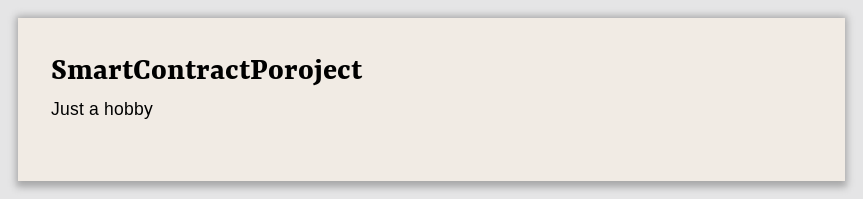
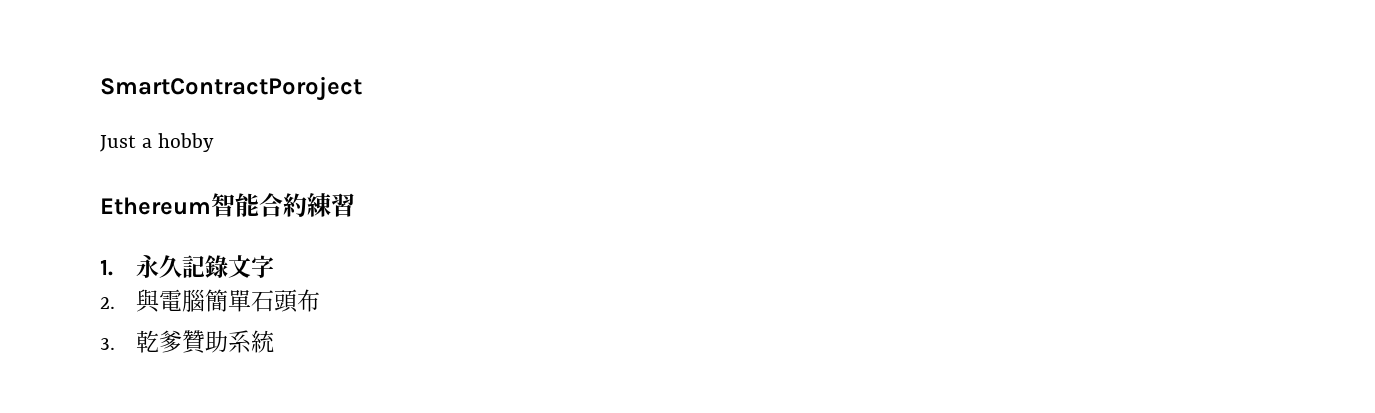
+ Ethereum智能合約練習
+ 1.永久記錄文字
+ 2.與電腦簡單石頭布
+ 3.乾爹贊助系統

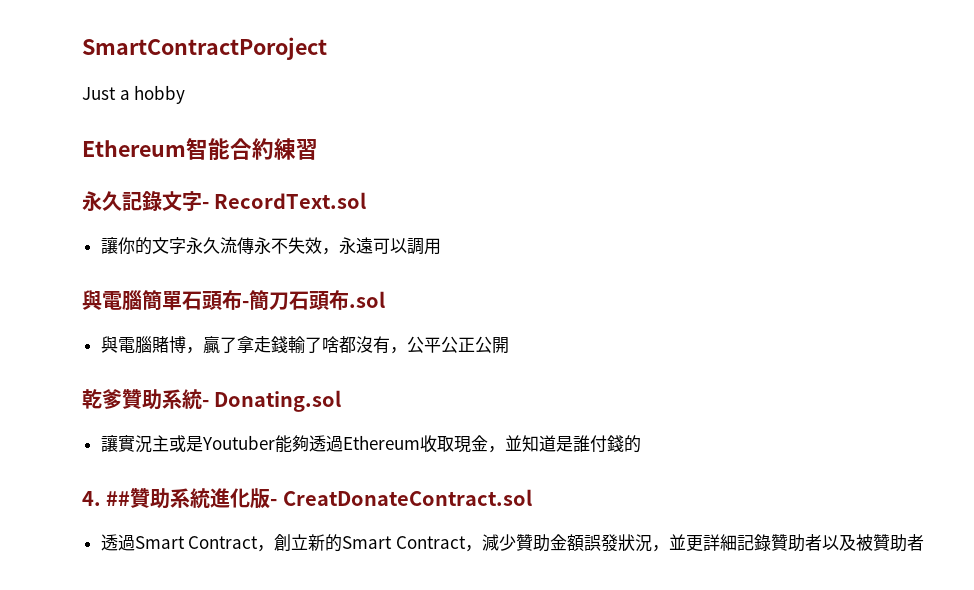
- 1.永久記錄文字
- 2.與電腦簡單石頭布
- 3.乾爹贊助系統
+ 永久記錄文字- RecordText.sol
+ 讓你的文字永久流傳永不失效，永遠可以調用
+ 與電腦簡單石頭布-簡刀石頭布.sol
+ 與電腦賭博，贏了拿走錢輸了啥都沒有，公平公正公開
+ 乾爹贊助系統- Donating.sol
+ 讓實況主或是Youtuber能夠透過Ethereum收取現金，並知道是誰付錢的
+ 4. ##贊助系統進化版- CreatDonateContract.sol
+ 透過Smart Contract，創立新的Smart Contract，減少贊助金額誤發狀況，並更詳細記錄贊助者以及被贊助者

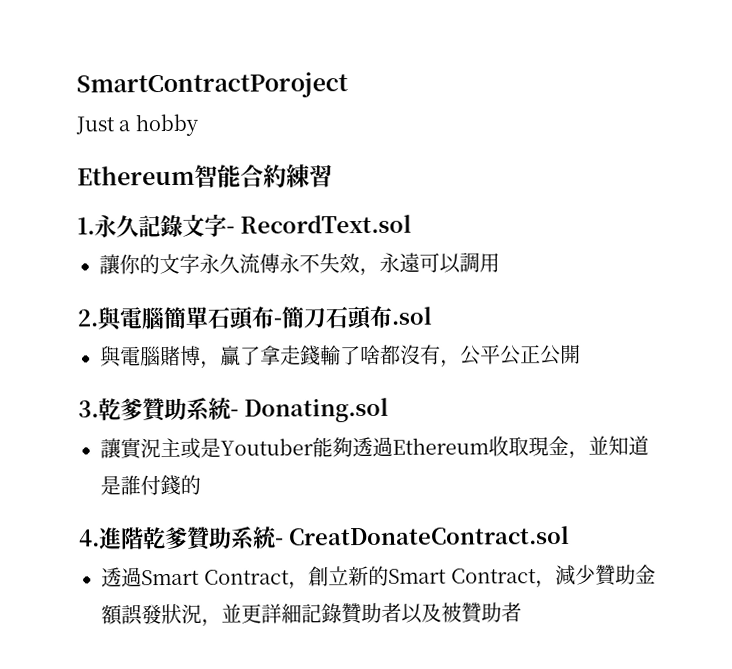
- 永久記錄文字- RecordText.sol
+ 1.永久記錄文字- RecordText.sol
- 與電腦簡單石頭布-簡刀石頭布.sol
+ 2.與電腦簡單石頭布-簡刀石頭布.sol
- 乾爹贊助系統- Donating.sol
+ 3.乾爹贊助系統- Donating.sol
- 4. ##贊助系統進化版- CreatDonateContract.sol
+ 4.進階乾爹贊助系統- CreatDonateContract.sol

